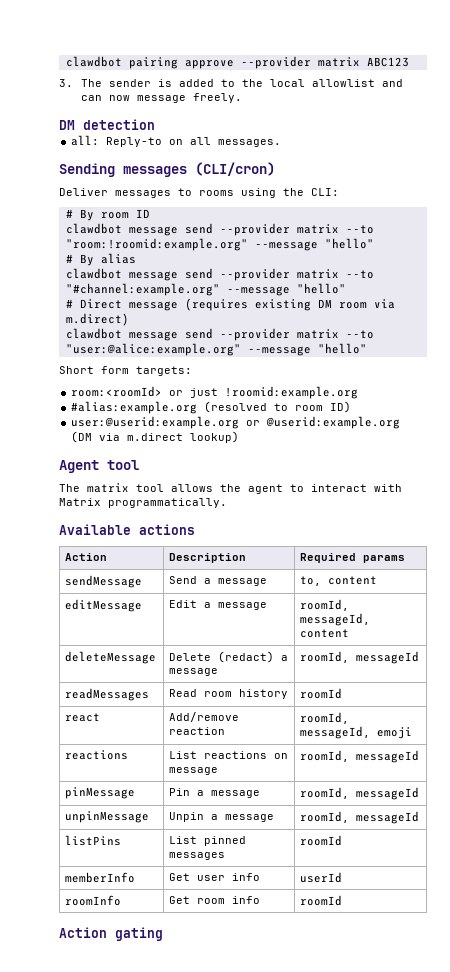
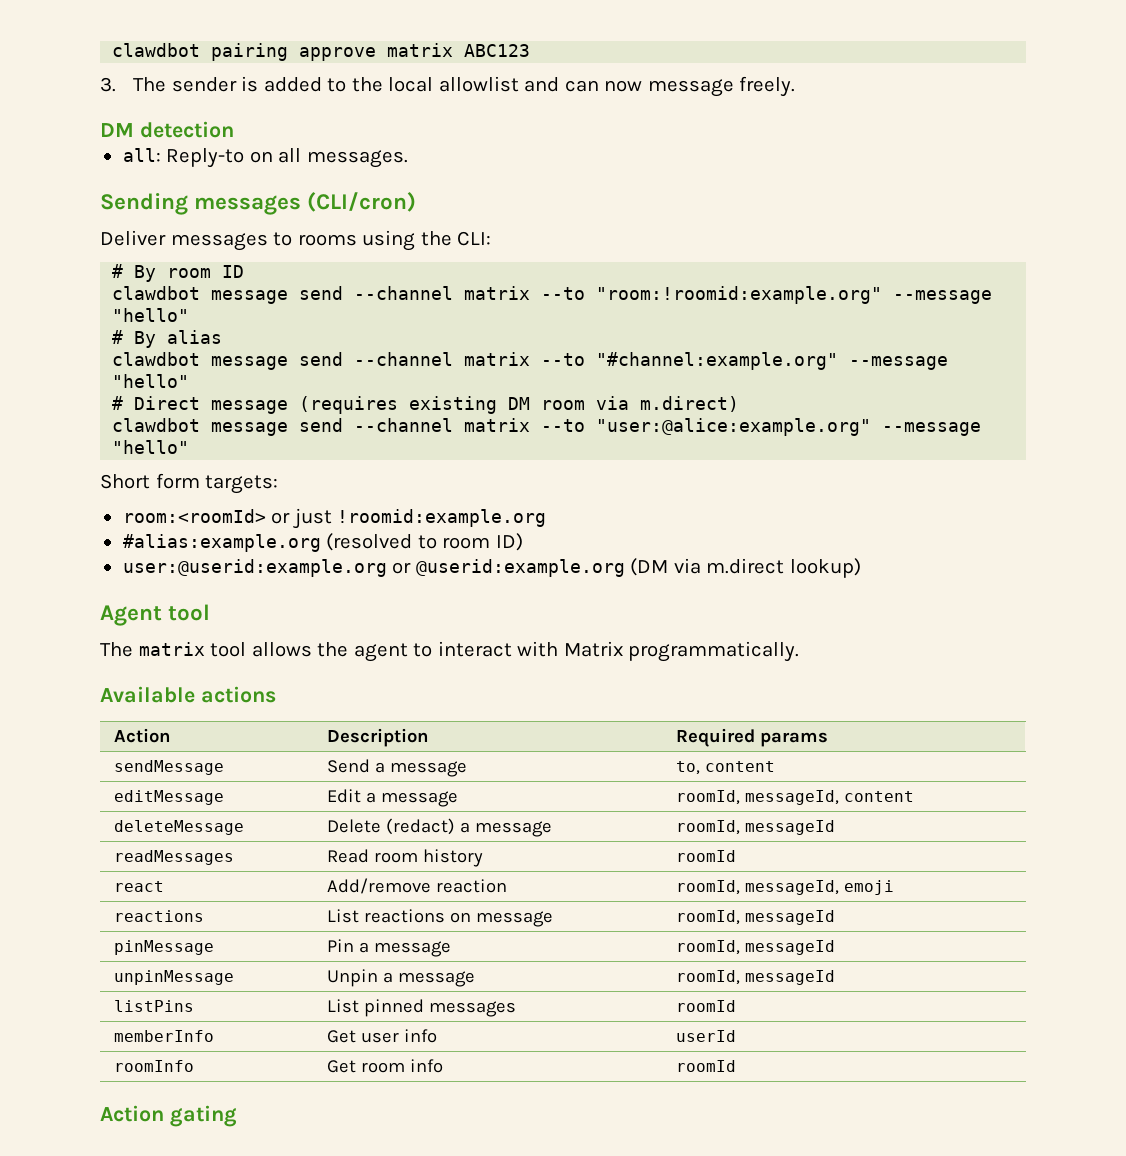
- clawdbot pairing approve --provider matrix ABC123
+ clawdbot pairing approve matrix ABC123
- clawdbot message send --provider matrix --to "room:!roomid:example.org" --message "hello"
+ clawdbot message send --channel matrix --to "room:!roomid:example.org" --message "hello"
- clawdbot message send --provider matrix --to "#channel:example.org" --message "hello"
+ clawdbot message send --channel matrix --to "#channel:example.org" --message "hello"
- clawdbot message send --provider matrix --to "user:@alice:example.org" --message "hello"
+ clawdbot message send --channel matrix --to "user:@alice:example.org" --message "hello"

